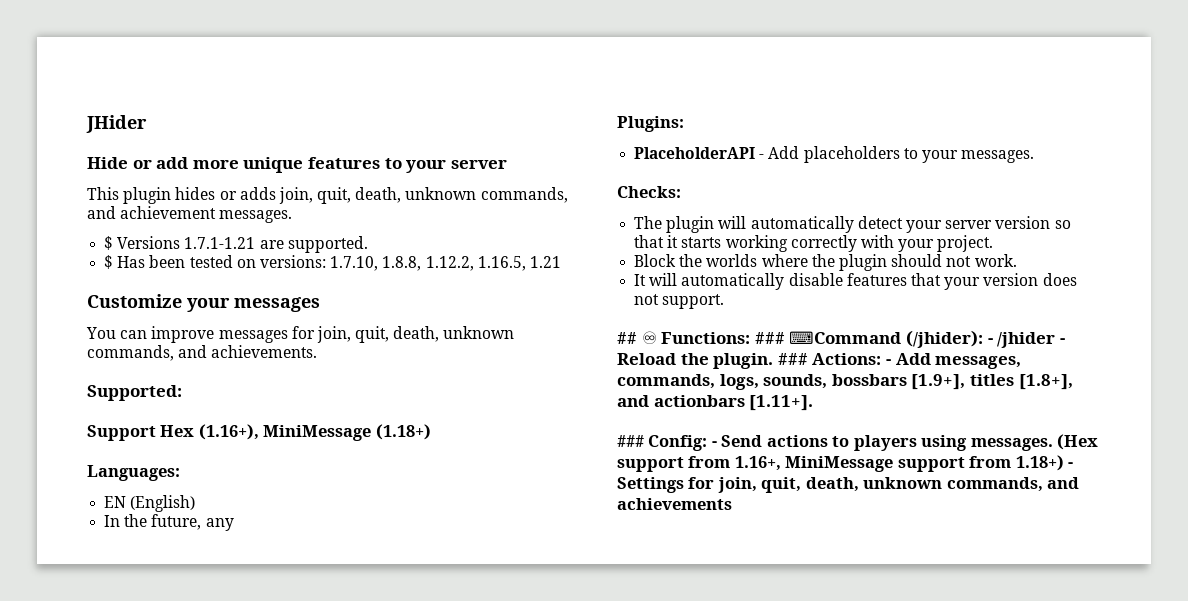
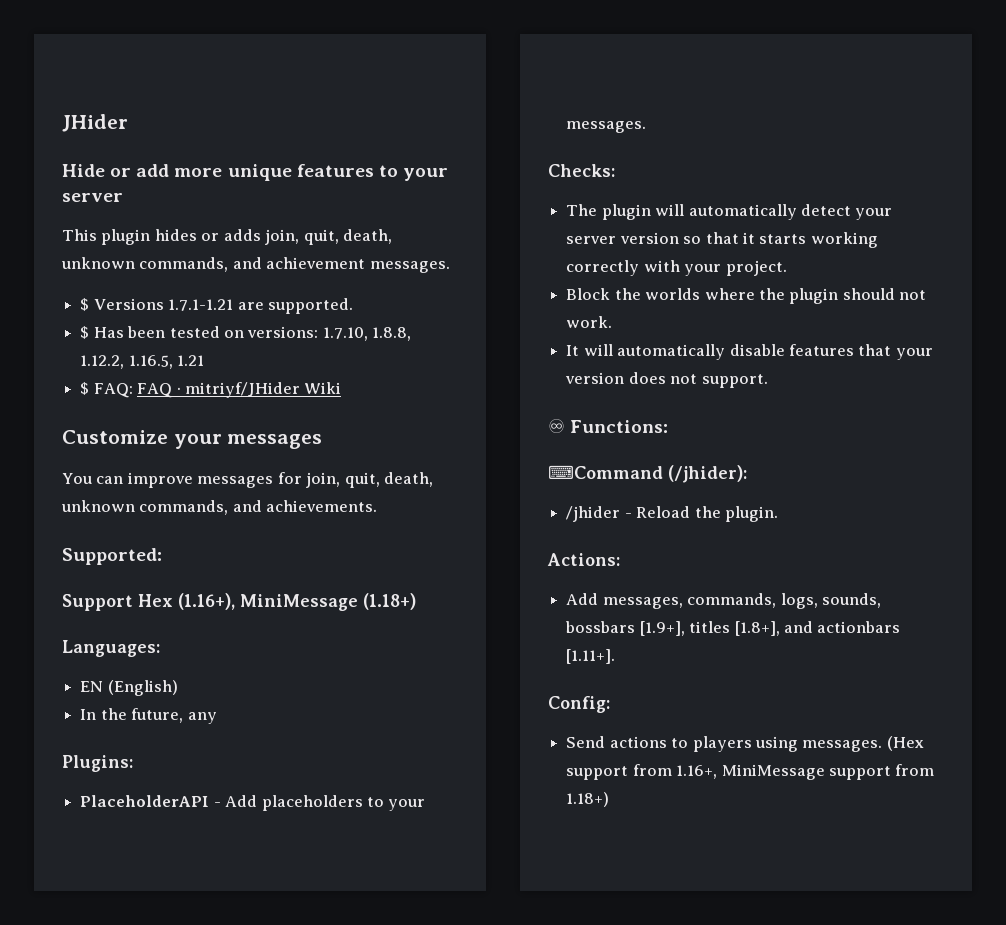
+ $ FAQ: FAQ · mitriyf/JHider Wiki
- ## ♾ Functions: ### ⌨Command (/jhider): - /jhider - Reload the plugin. ### Actions: - Add messages, commands, logs, sounds, bossbars [1.9+], titles [1.8+], and actionbars [1.11+].
+ ♾ Functions:
+ ⌨Command (/jhider):
+ /jhider - Reload the plugin.
+ Actions:
+ Add messages, commands, logs, sounds, bossbars [1.9+], titles [1.8+], and actionbars [1.11+].
- ### Config: - Send actions to players using messages.
+ Config:
+ Send actions to players using messages.
- (Hex support from 1.16+, MiniMessage support from 1.18+) - Settings for join, quit, death, unknown commands, and achievements
+ (Hex support from 1.16+, MiniMessage support from 1.18+)

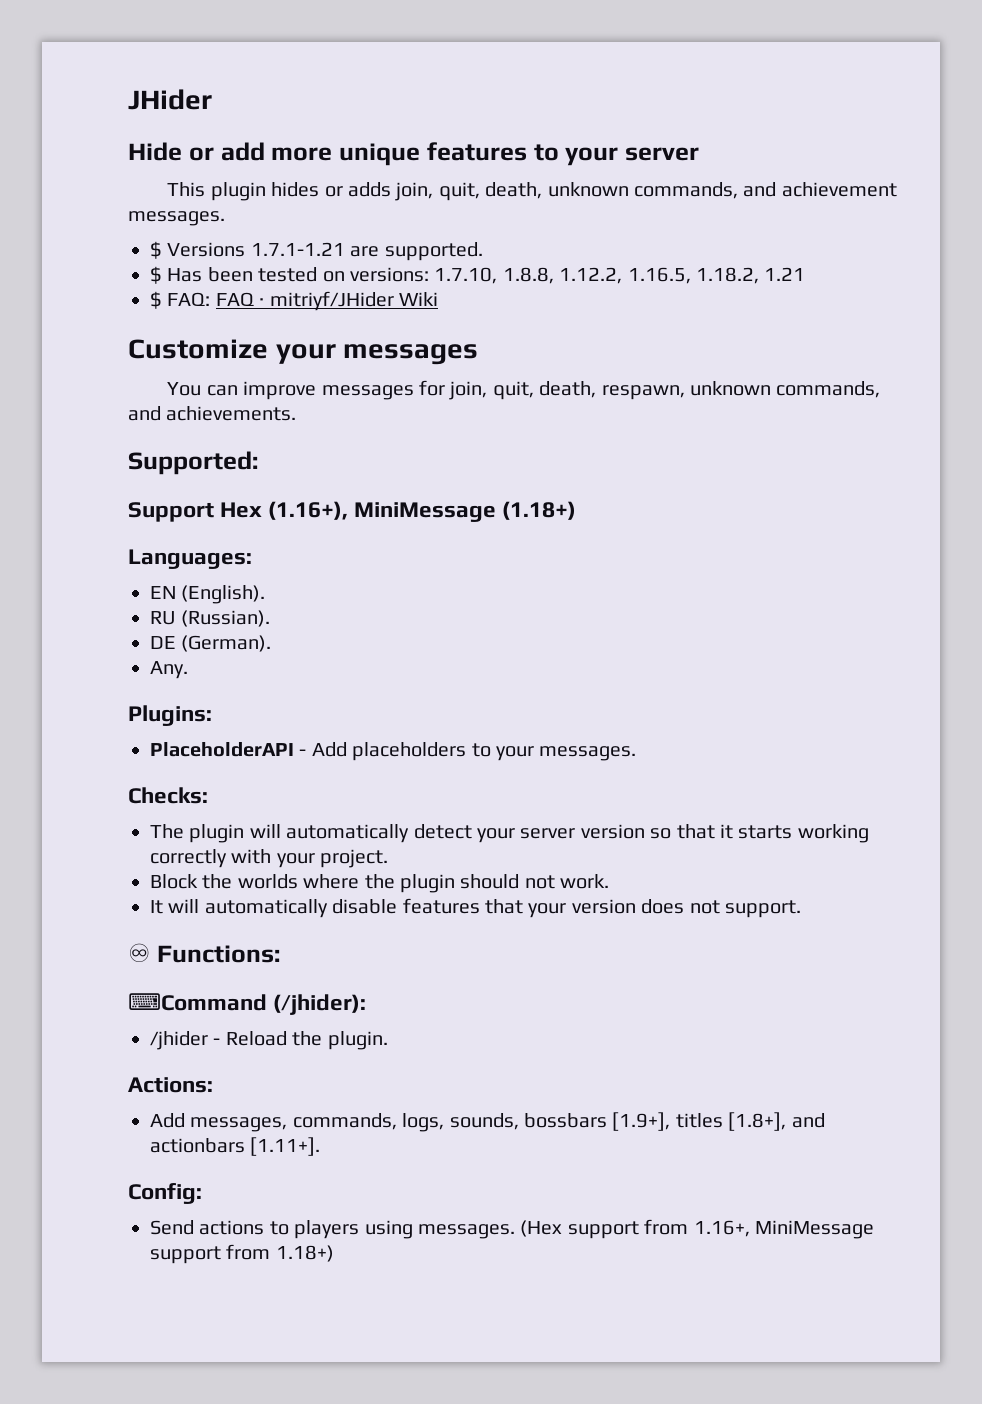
- $ Has been tested on versions: 1.7.10, 1.8.8, 1.12.2, 1.16.5, 1.21
+ $ Has been tested on versions: 1.7.10, 1.8.8, 1.12.2, 1.16.5, 1.18.2, 1.21
- You can improve messages for join, quit, death, unknown commands, and achievements.
+ You can improve messages for join, quit, death, respawn, unknown commands, and achievements.
- EN (English)
- In the future, any
+ EN (English).
+ RU (Russian).
+ DE (German).
+ Any.

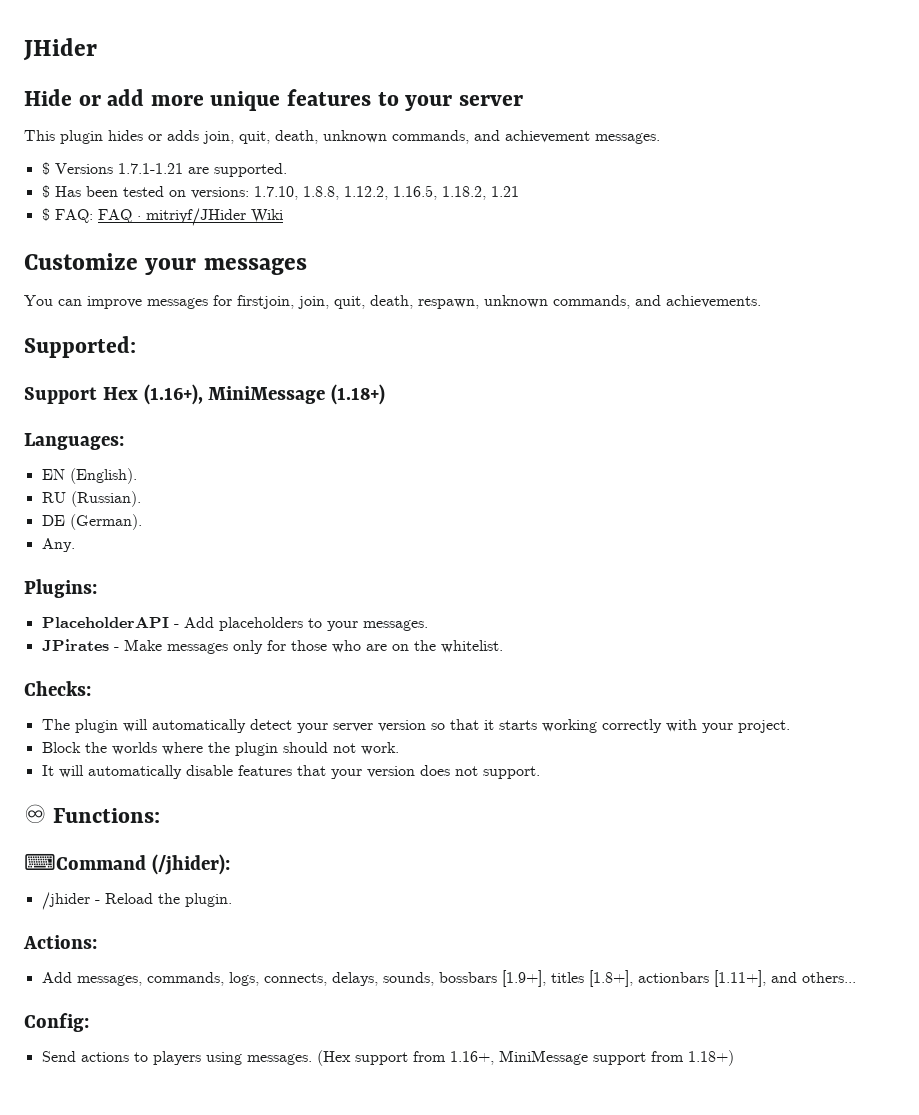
- You can improve messages for join, quit, death, respawn, unknown commands, and achievements.
+ You can improve messages for firstjoin, join, quit, death, respawn, unknown commands, and achievements.
+ JPirates - Make messages only for those who are on the whitelist.
- Add messages, commands, logs, sounds, bossbars [1.9+], titles [1.8+], and actionbars [1.11+].
+ Add messages, commands, logs, connects, delays, sounds, bossbars [1.9+], titles [1.8+], actionbars [1.11+], and others...

